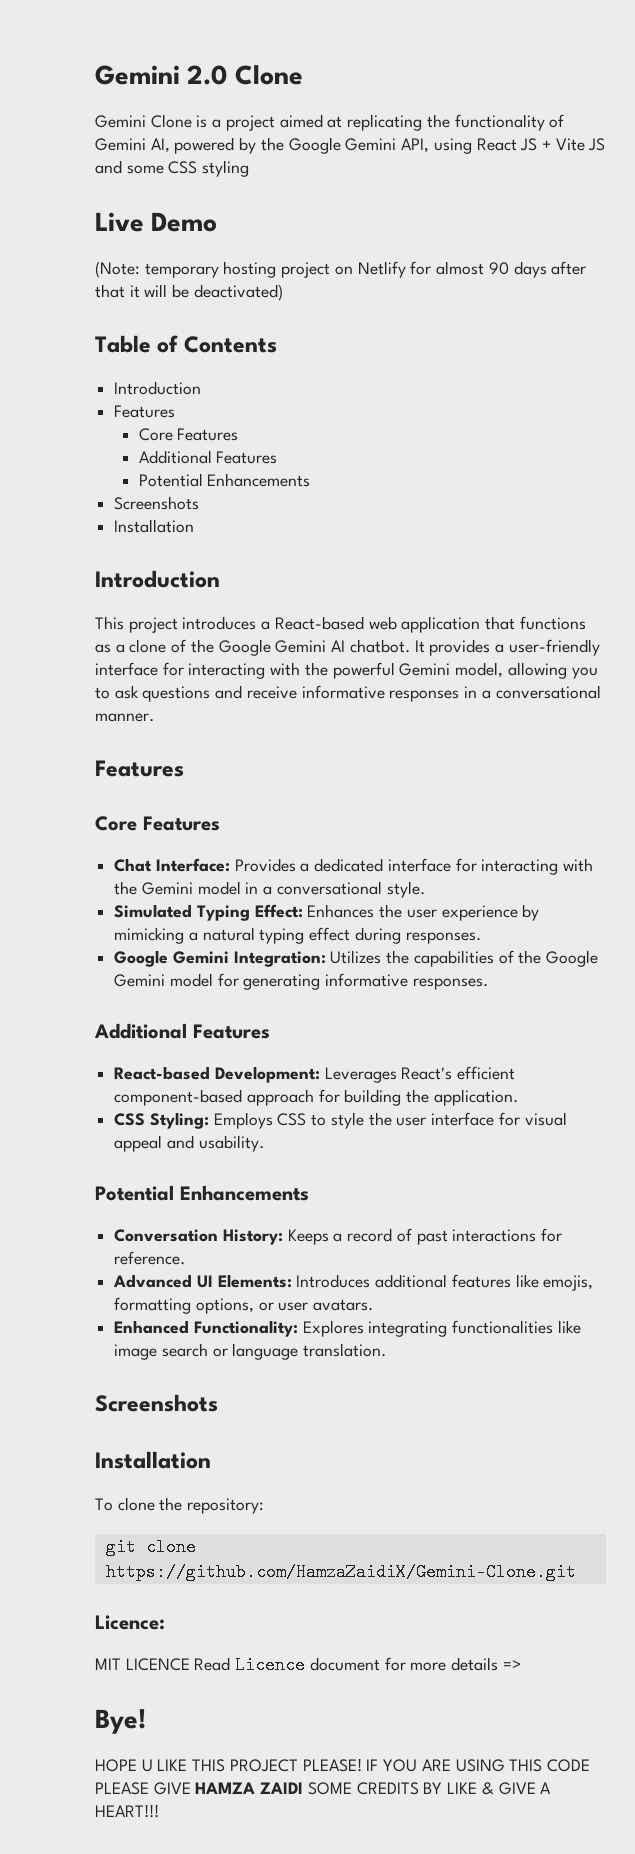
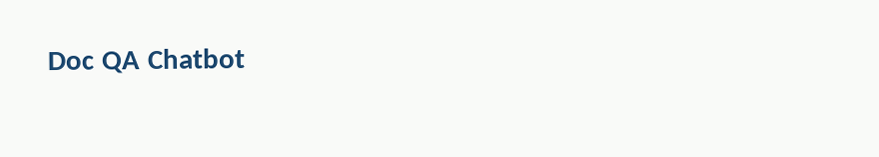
- Gemini 2.0 Clone
- Gemini Clone is a project aimed at replicating the functionality of Gemini AI, powered by the Google Gemini API, using React JS + Vite JS and some CSS styling
- Live Demo
- (Note: temporary hosting project on Netlify for almost 90 days after that it will be deactivated)
- Table of Contents
- Introduction
- Features
- Core Features
- Additional Features
- Potential Enhancements
- Screenshots
- Installation
- Introduction
- This project introduces a React-based web application that functions as a clone of the Google Gemini AI chatbot. It provides a user-friendly interface for interacting with the powerful Gemini model, allowing you to ask questions and receive informative responses in a conversational manner.
- Features
- Core Features
- Chat Interface: Provides a dedicated interface for interacting with the Gemini model in a conversational style.
- Simulated Typing Effect: Enhances the user experience by mimicking a natural typing effect during responses.
- Google Gemini Integration: Utilizes the capabilities of the Google Gemini model for generating informative responses.
- Additional Features
- React-based Development: Leverages React's efficient component-based approach for building the application.
- CSS Styling: Employs CSS to style the user interface for visual appeal and usability.
- Potential Enhancements
- Conversation History: Keeps a record of past interactions for reference.
- Advanced UI Elements: Introduces additional features like emojis, formatting options, or user avatars.
- Enhanced Functionality: Explores integrating functionalities like image search or language translation.
- Screenshots
- Installation
- To clone the repository:
- git clone https://github.com/HamzaZaidiX/Gemini-Clone.git
- Licence:
- MIT LICENCE Read Licence document for more details =>
- Bye!
- HOPE U LIKE THIS PROJECT PLEASE! IF YOU ARE USING THIS CODE PLEASE GIVE HAMZA ZAIDI SOME CREDITS BY LIKE & GIVE A HEART!!!
+ Doc QA Chatbot

